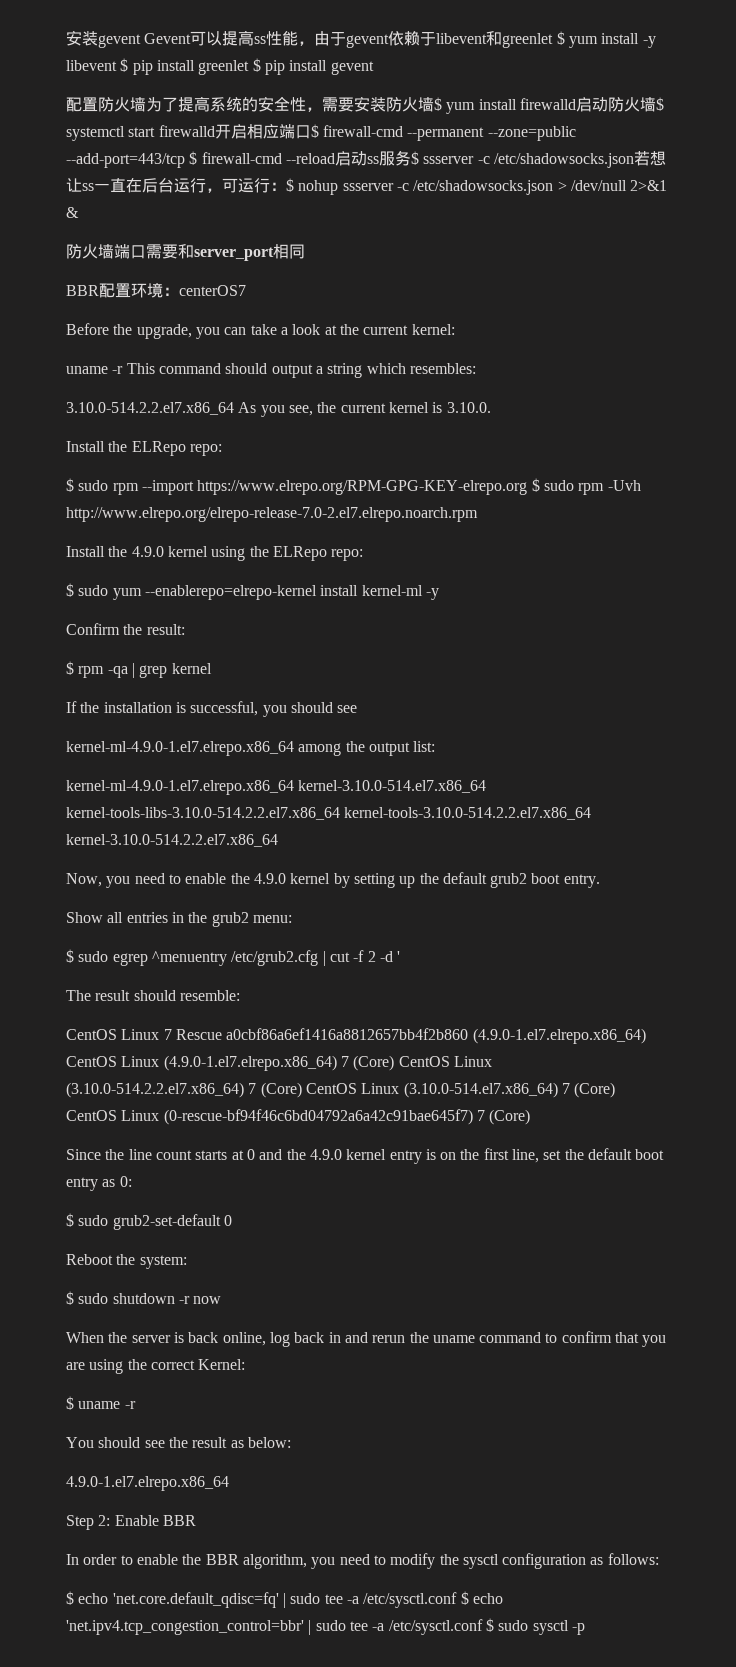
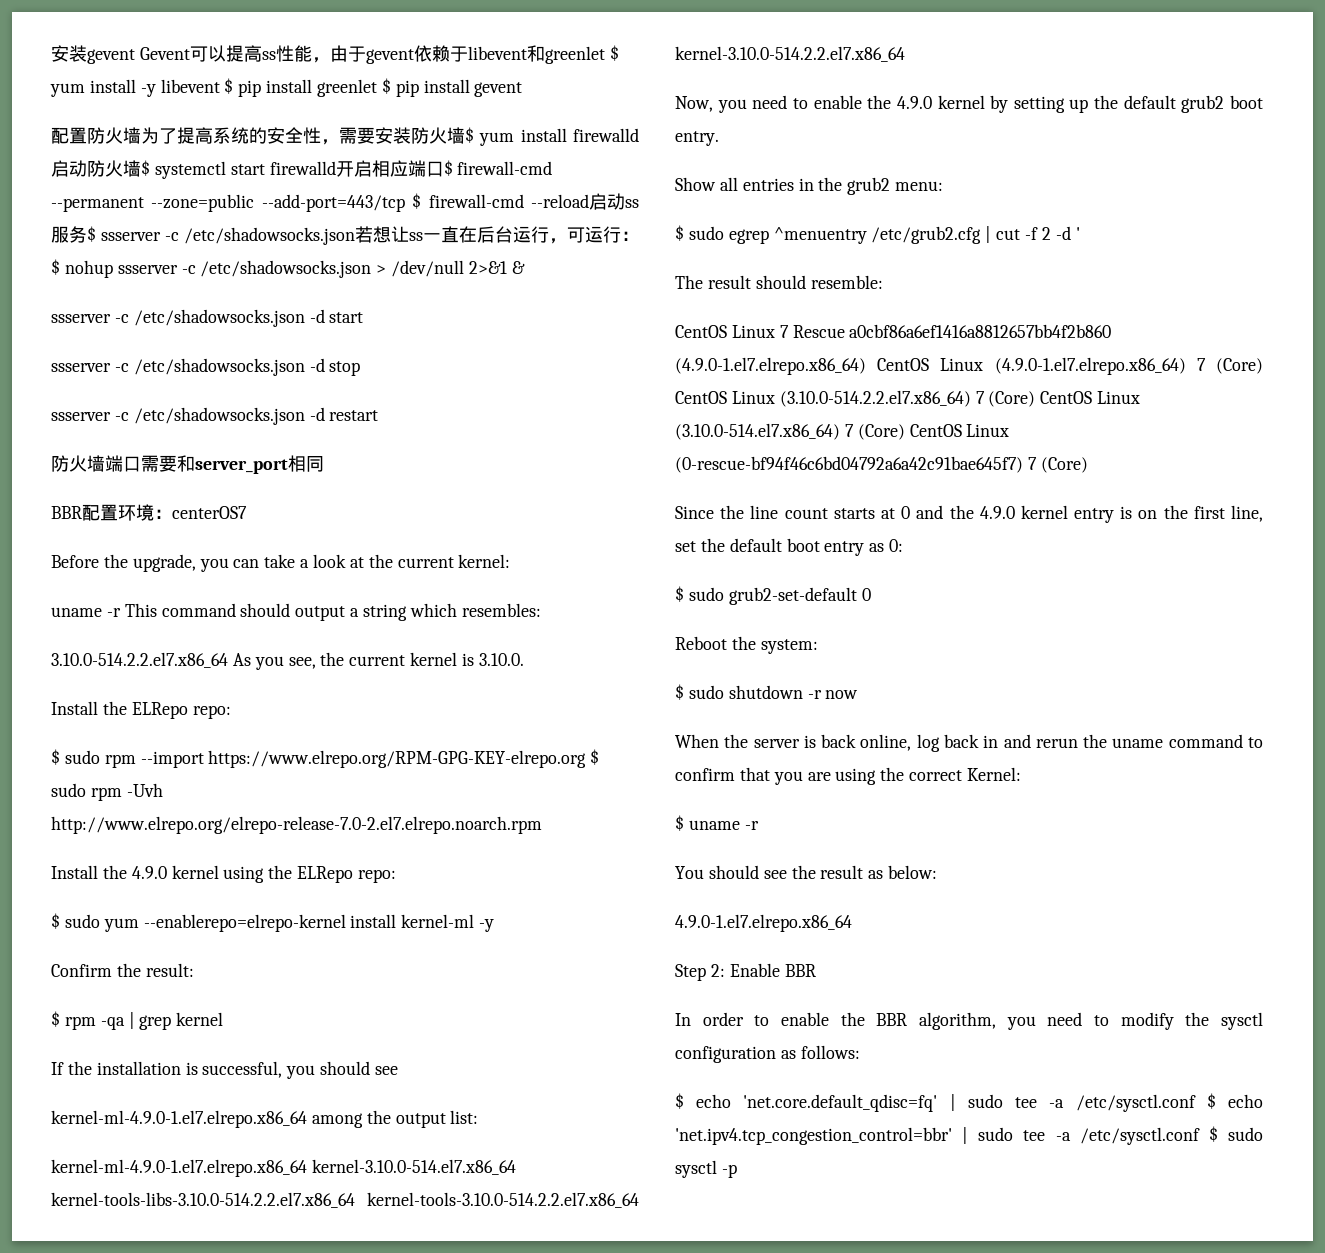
+ ssserver -c /etc/shadowsocks.json -d start
+ ssserver -c /etc/shadowsocks.json -d stop
+ ssserver -c /etc/shadowsocks.json -d restart

